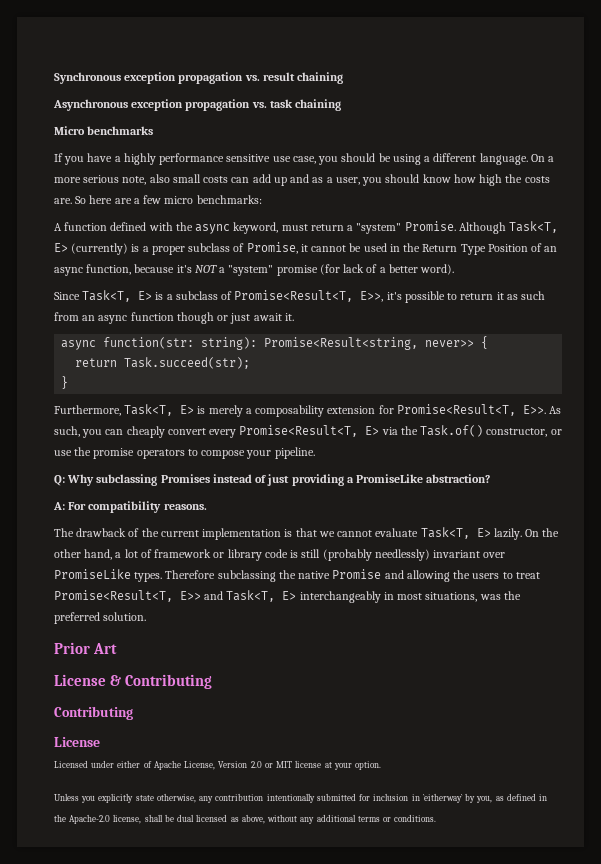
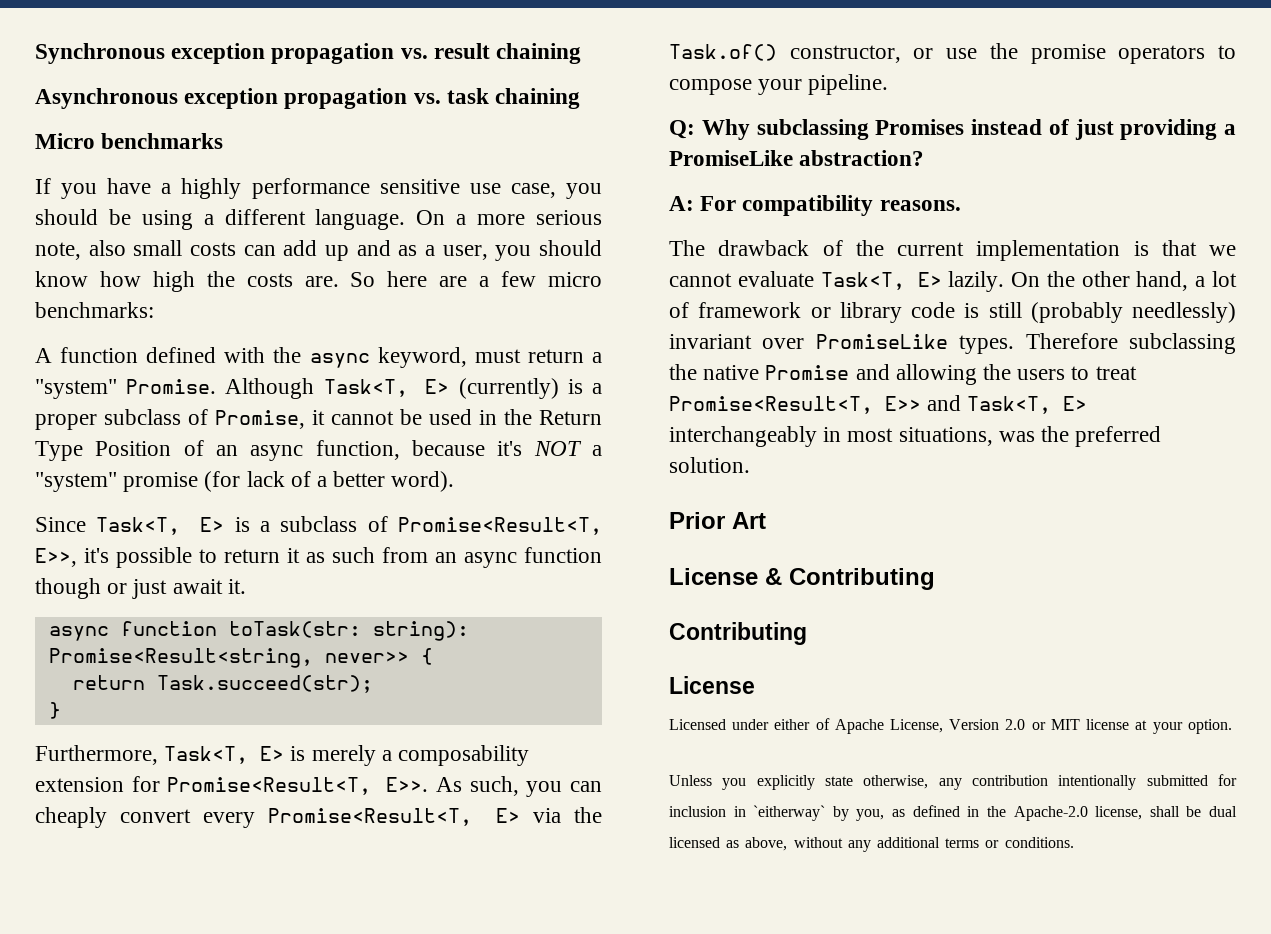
- async function(str: string): Promise<Result<string, never>> {
+ async function toTask(str: string): Promise<Result<string, never>> {

